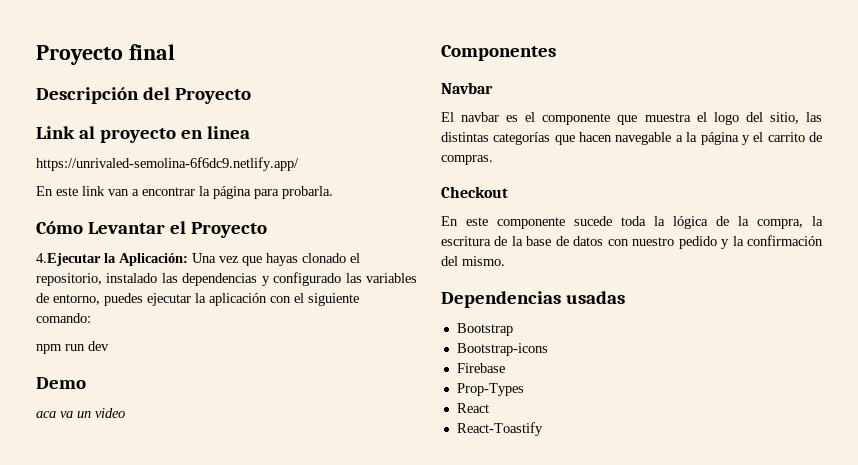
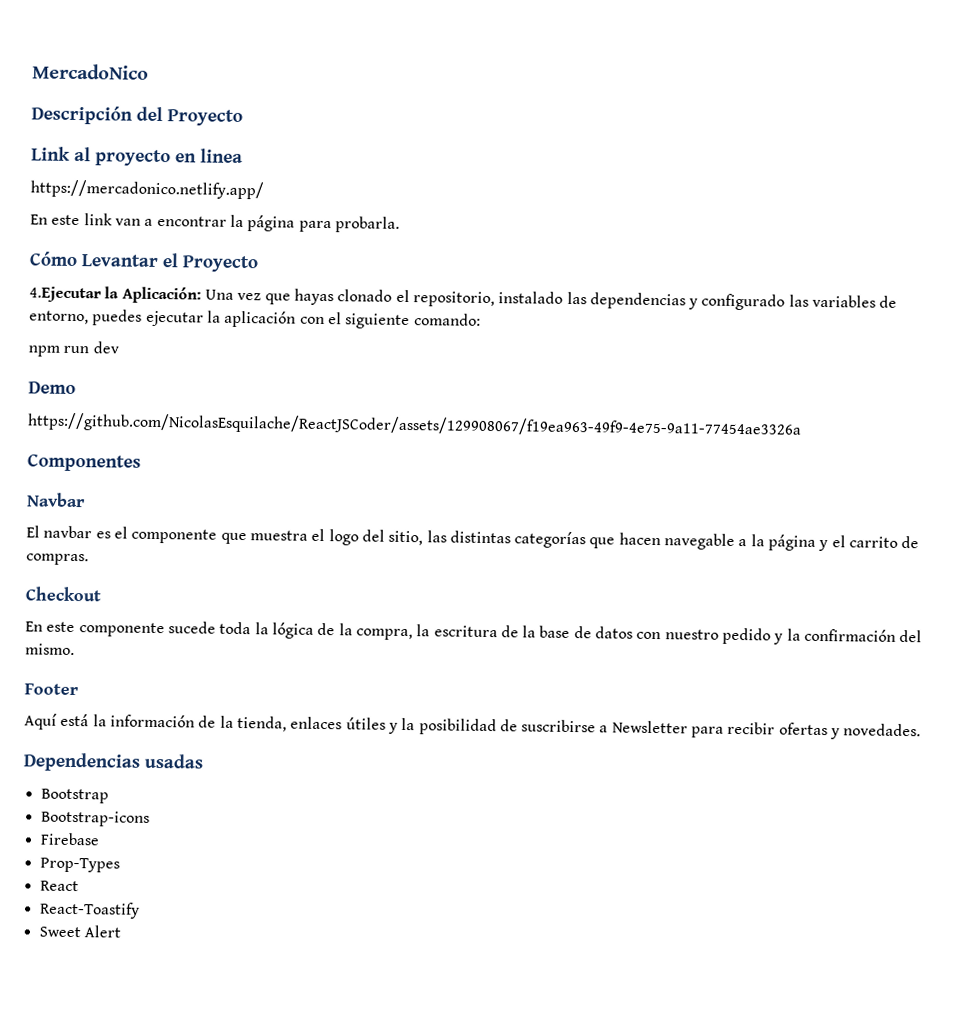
- Proyecto final
+ MercadoNico
- https://unrivaled-semolina-6f6dc9.netlify.app/
+ https://mercadonico.netlify.app/
- aca va un video
+ https://github.com/NicolasEsquilache/ReactJSCoder/assets/129908067/f19ea963-49f9-4e75-9a11-77454ae3326a
+ Footer
+ Aquí está la información de la tienda, enlaces útiles y la posibilidad de suscribirse a Newsletter para recibir ofertas y novedades.
+ Sweet Alert

